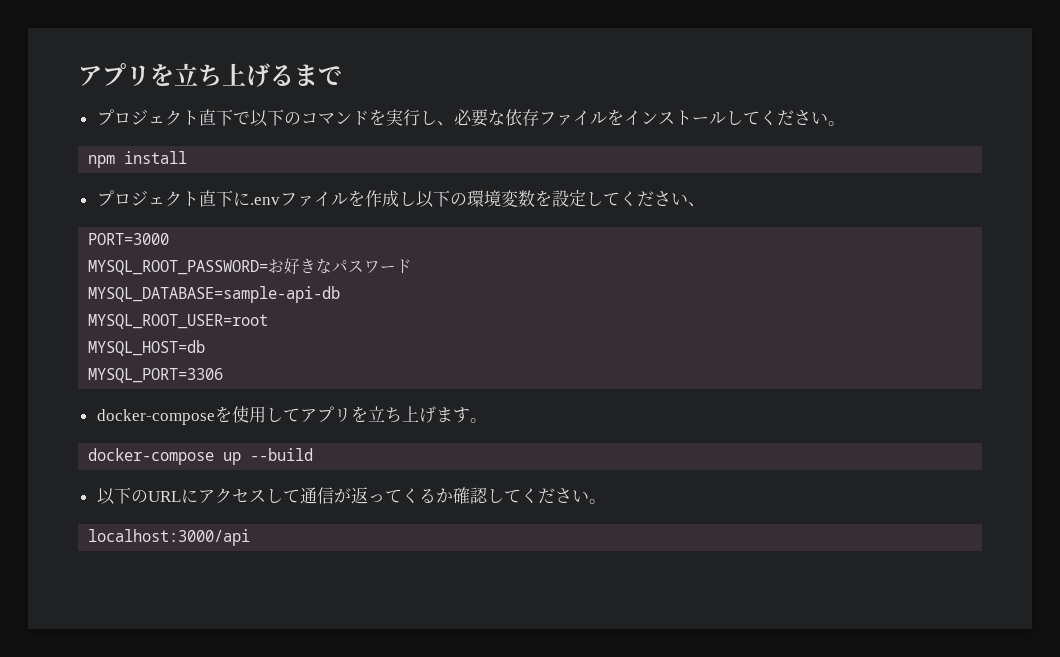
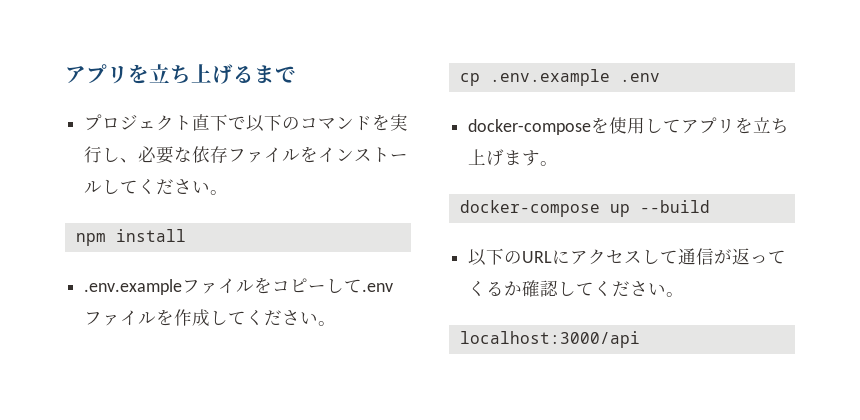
- プロジェクト直下に.envファイルを作成し以下の環境変数を設定してください、
- PORT=3000
- MYSQL_ROOT_PASSWORD=お好きなパスワード
- MYSQL_DATABASE=sample-api-db
- MYSQL_ROOT_USER=root
- MYSQL_HOST=db
- MYSQL_PORT=3306
+ .env.exampleファイルをコピーして.envファイルを作成してください。
+ cp .env.example .env

